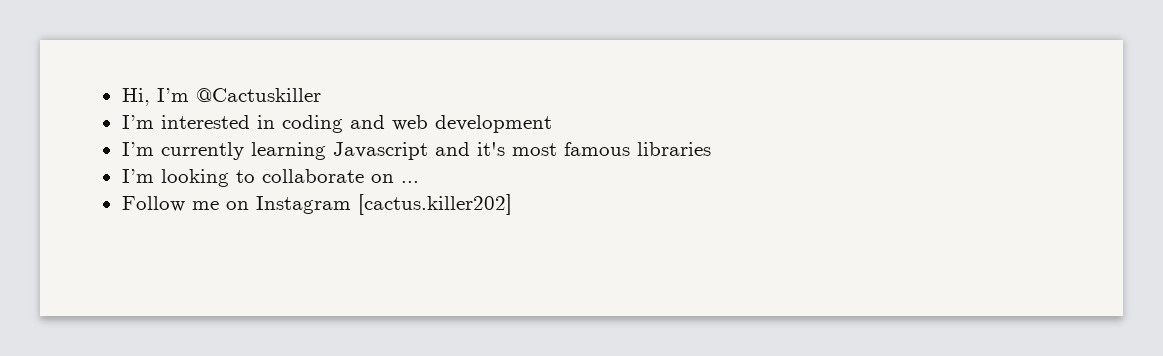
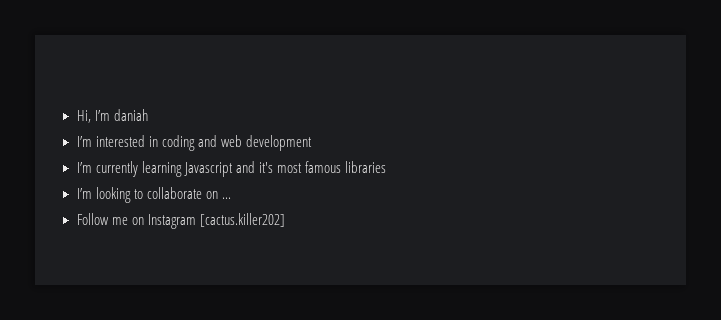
- Hi, I’m @Cactuskiller
+ Hi, I’m daniah

